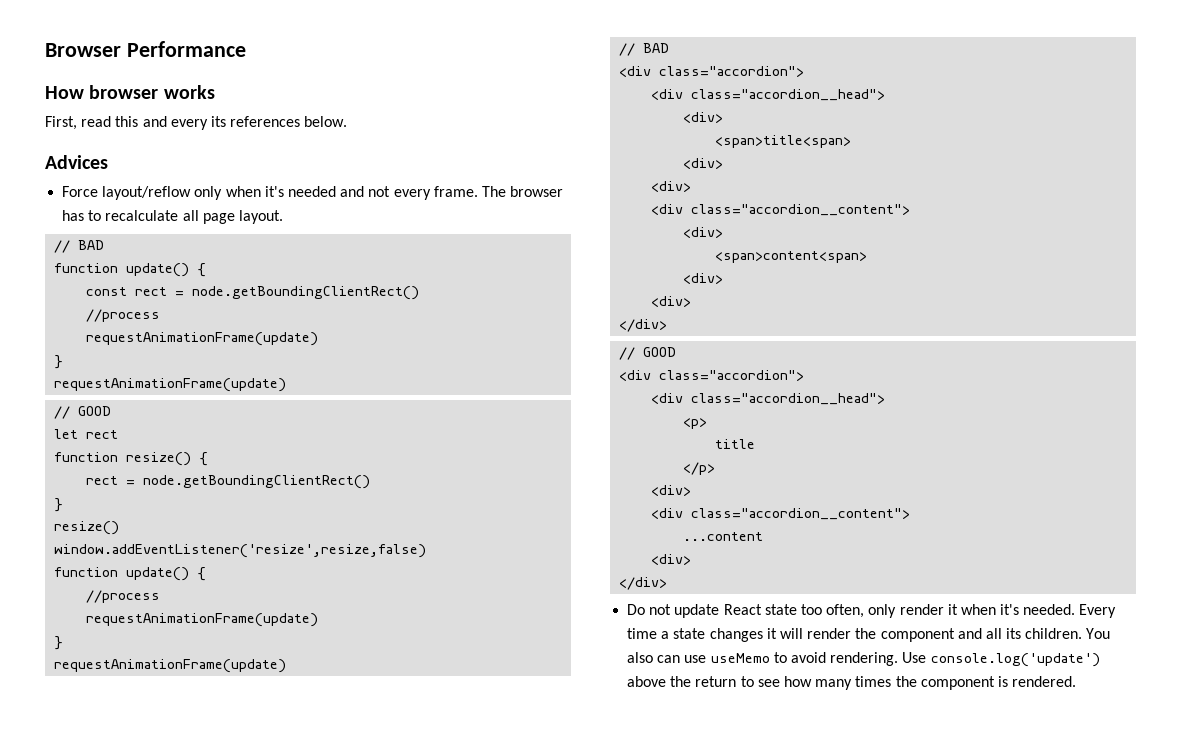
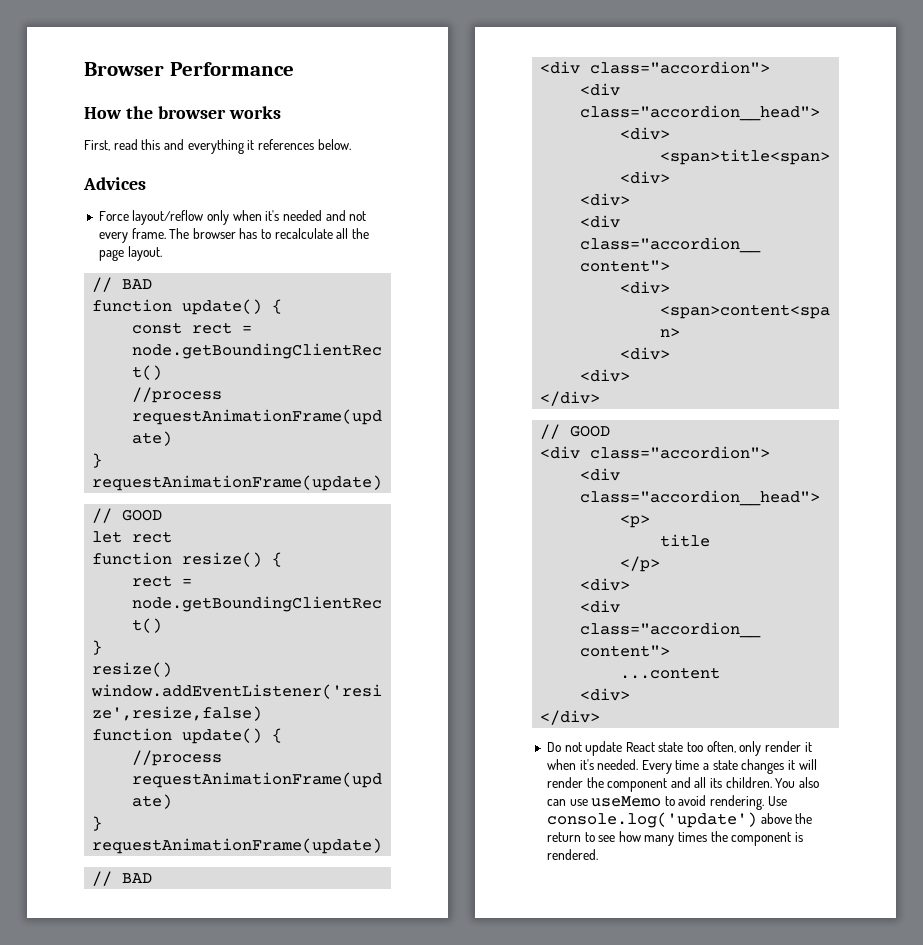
- How browser works
+ How the browser works
- First, read this and every its references below.
+ First, read this and everything it references below.
- The browser has to recalculate all page layout.
+ The browser has to recalculate all the page layout.

